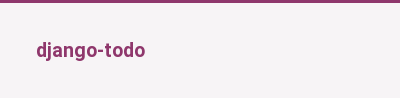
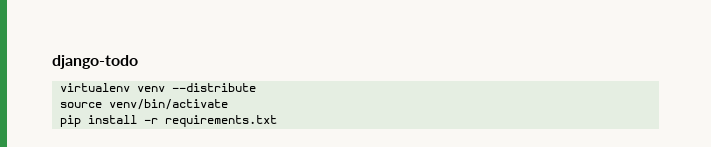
+ virtualenv venv --distribute
+ source venv/bin/activate
+ pip install -r requirements.txt

